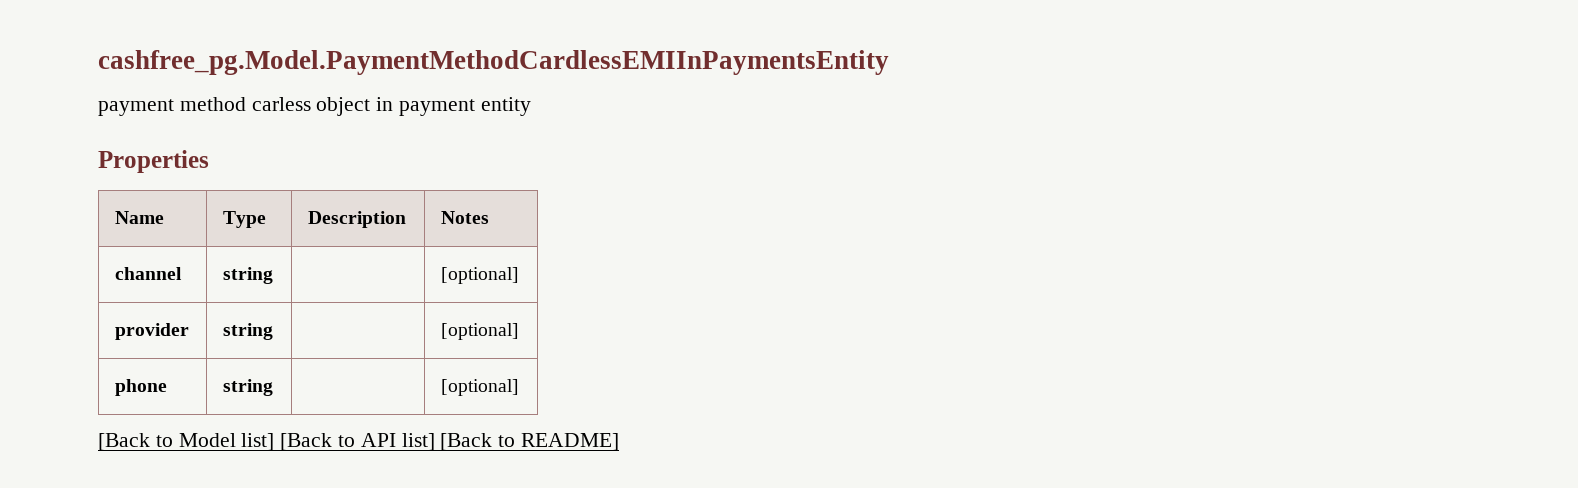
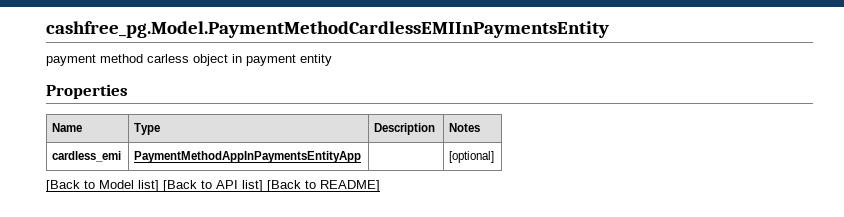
- channel | string | | [optional]
- provider | string | | [optional]
- phone | string | | [optional]
+ cardless_emi | PaymentMethodAppInPaymentsEntityApp | | [optional]

